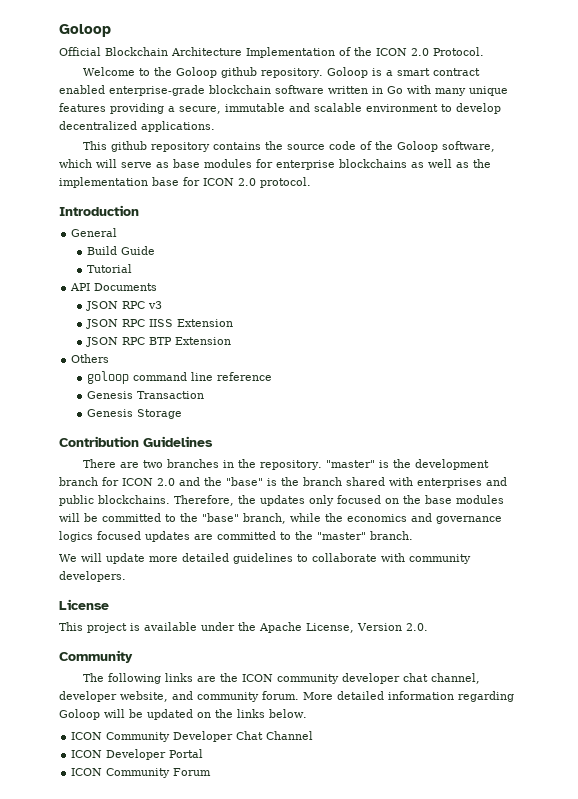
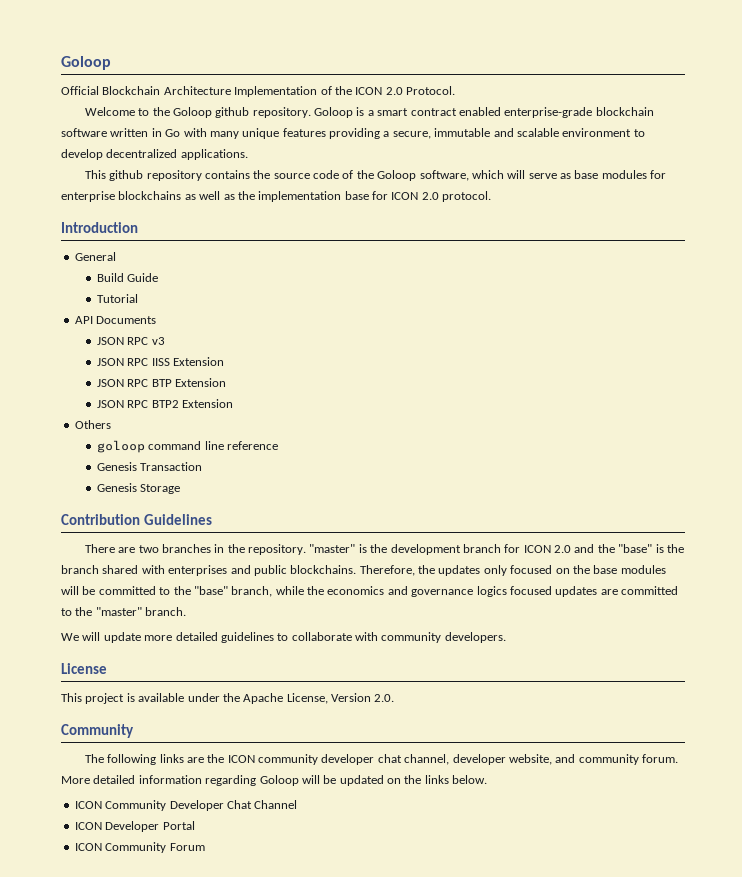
+ JSON RPC BTP2 Extension

